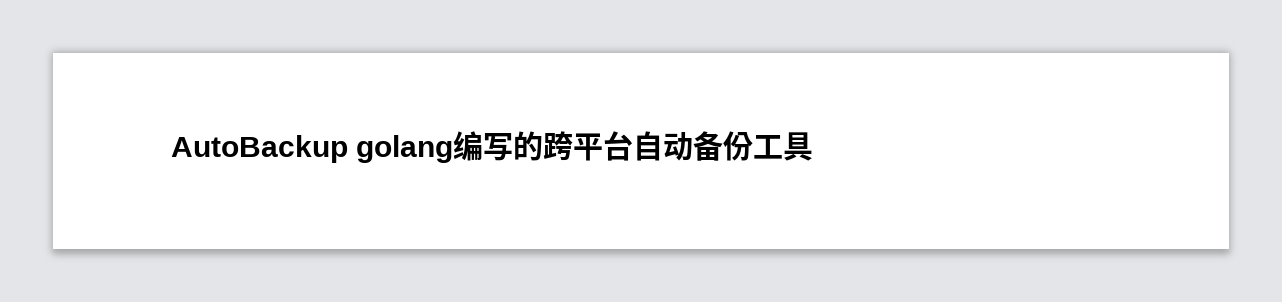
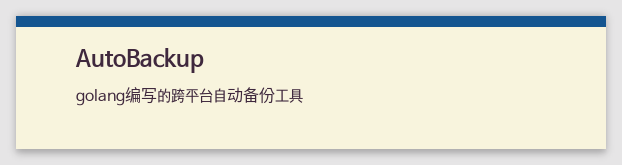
- AutoBackup golang编写的跨平台自动备份工具
+ AutoBackup
+ golang编写的跨平台自动备份工具

